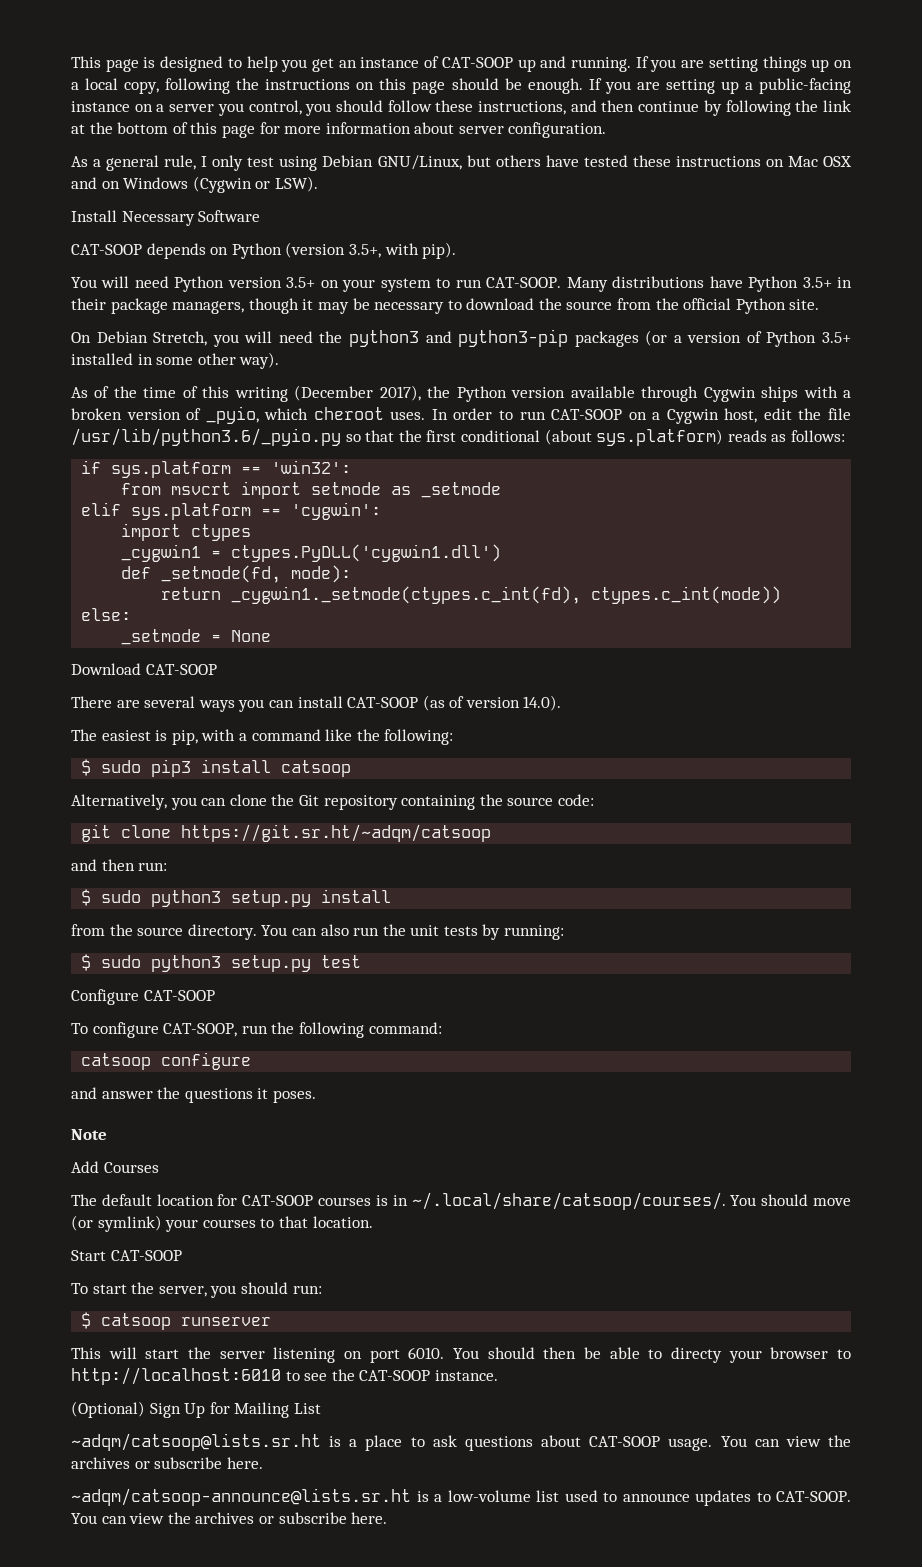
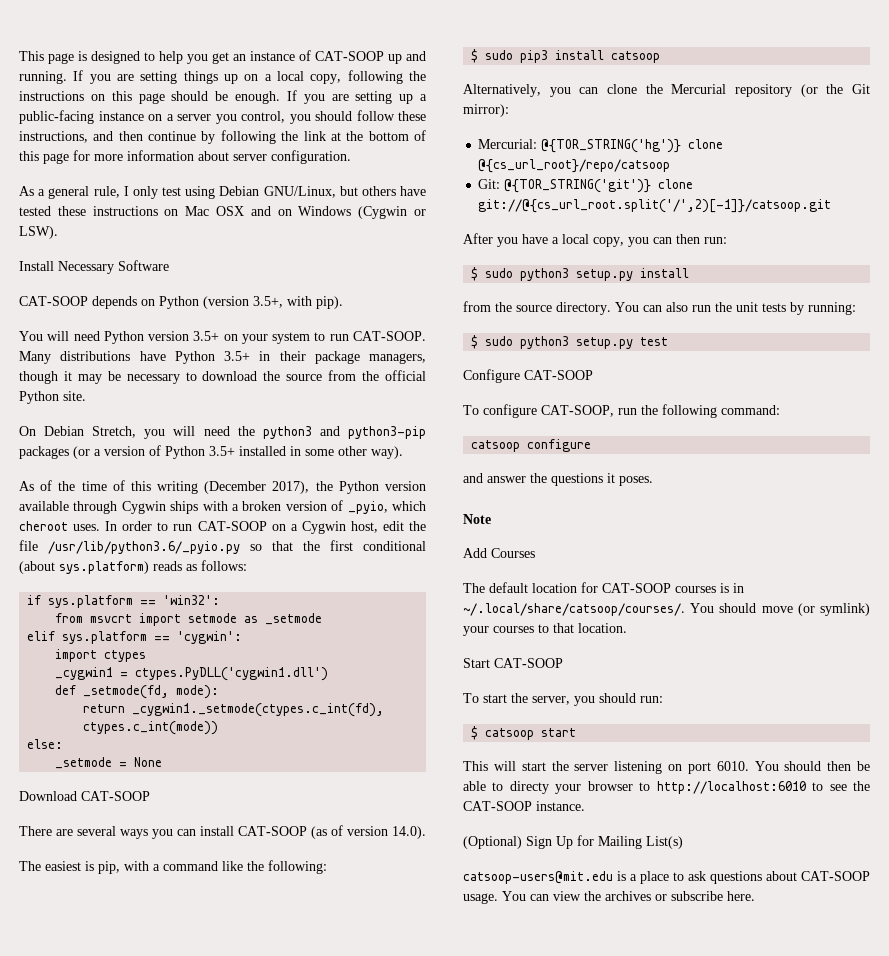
- Alternatively, you can clone the Git repository containing the source code:
- git clone https://git.sr.ht/~adqm/catsoop
- and then run:
+ Alternatively, you can clone the Mercurial repository (or the Git mirror):
+ Mercurial: @{TOR_STRING('hg')} clone @{cs_url_root}/repo/catsoop
+ Git: @{TOR_STRING('git')} clone git://@{cs_url_root.split('/',2)[-1]}/catsoop.git
+ After you have a local copy, you can then run:
- $ catsoop runserver
+ $ catsoop start
- (Optional) Sign Up for Mailing List
- ~adqm/catsoop@lists.sr.ht is a place to ask questions about CAT-SOOP usage.
+ (Optional) Sign Up for Mailing List(s)
+ catsoop-users@mit.edu is a place to ask questions about CAT-SOOP usage.
- ~adqm/catsoop-announce@lists.sr.ht is a low-volume list used to announce updates to CAT-SOOP. You can view the archives or subscribe here.

